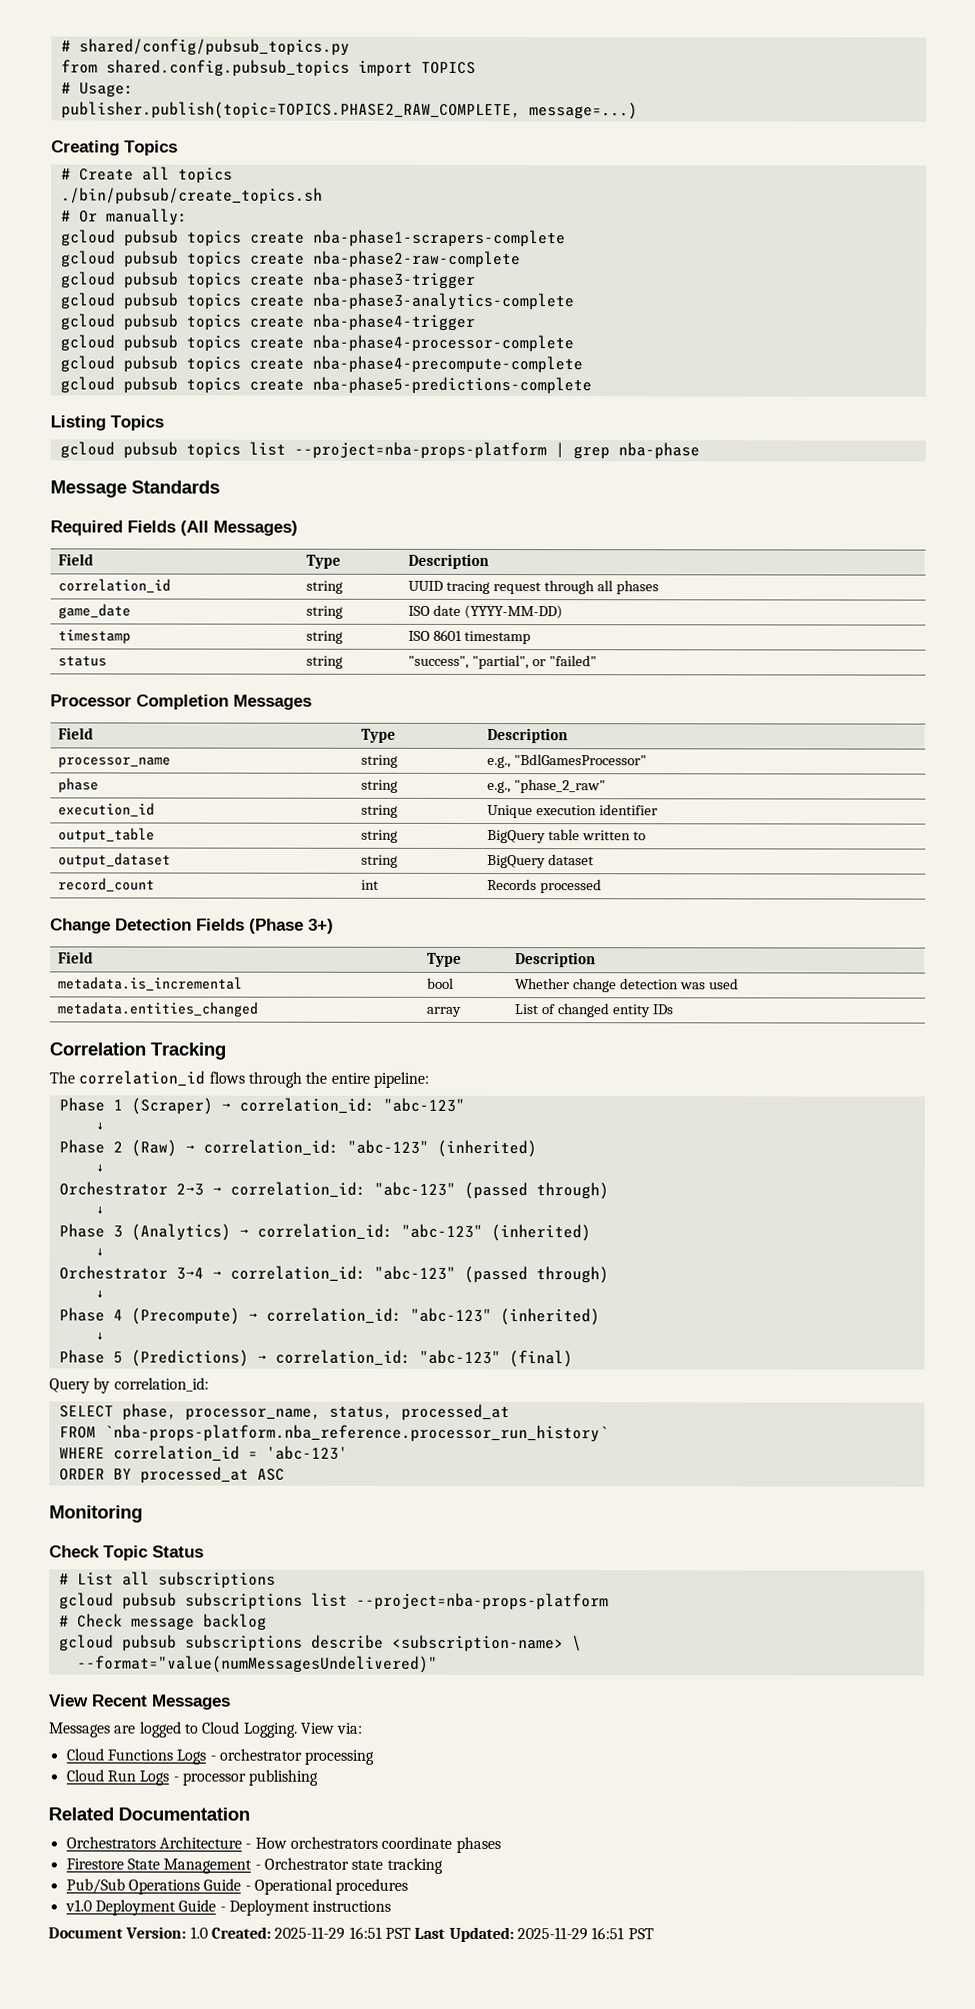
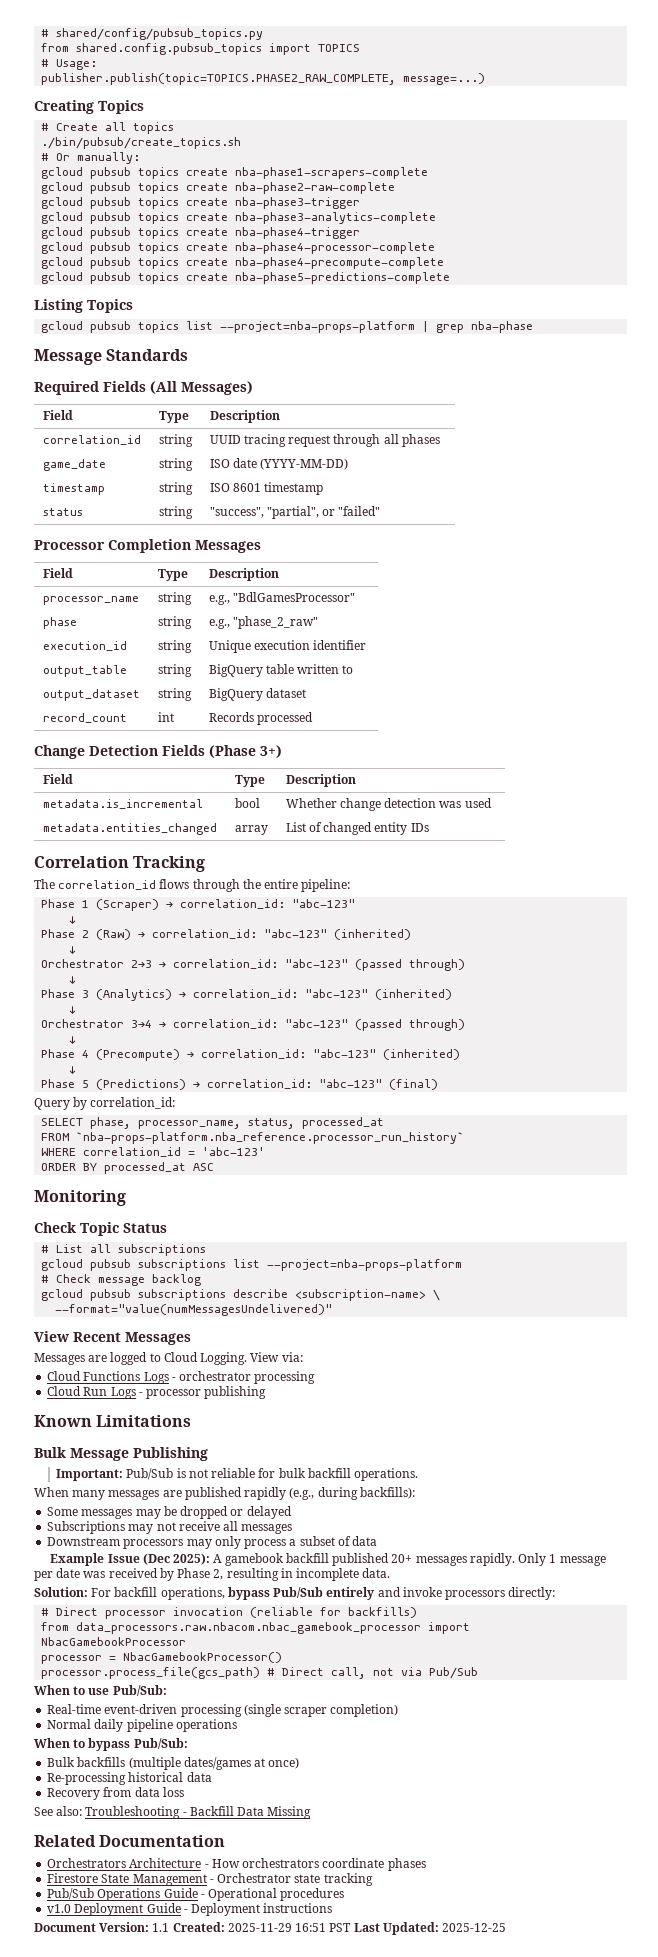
+ Known Limitations
+ Bulk Message Publishing
+ Important: Pub/Sub is not reliable for bulk backfill operations.
+ When many messages are published rapidly (e.g., during backfills):
+ Some messages may be dropped or delayed
+ Subscriptions may not receive all messages
+ Downstream processors may only process a subset of data
+ Example Issue (Dec 2025): A gamebook backfill published 20+ messages rapidly. Only 1 message per date was received by Phase 2, resulting in incomplete data.
+ Solution: For backfill operations, bypass Pub/Sub entirely and invoke processors directly:
+ # Direct processor invocation (reliable for backfills)
+ from data_processors.raw.nbacom.nbac_gamebook_processor import NbacGamebookProcessor
+ processor = NbacGamebookProcessor()
+ processor.process_file(gcs_path) # Direct call, not via Pub/Sub
+ When to use Pub/Sub:
+ Real-time event-driven processing (single scraper completion)
+ Normal daily pipeline operations
+ When to bypass Pub/Sub:
+ Bulk backfills (multiple dates/games at once)
+ Re-processing historical data
+ Recovery from data loss
+ See also: Troubleshooting - Backfill Data Missing
- Document Version: 1.0 Created: 2025-11-29 16:51 PST Last Updated: 2025-11-29 16:51 PST
+ Document Version: 1.1 Created: 2025-11-29 16:51 PST Last Updated: 2025-12-25

